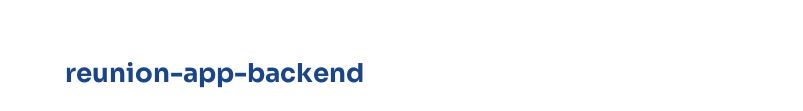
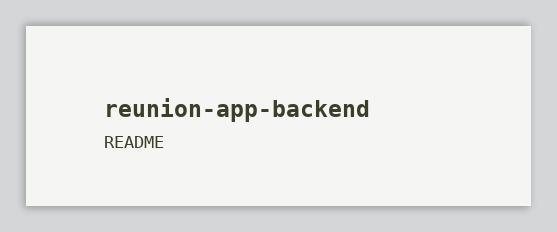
+ README

